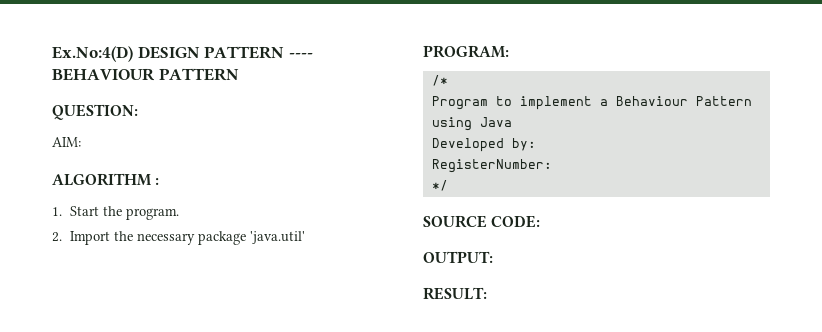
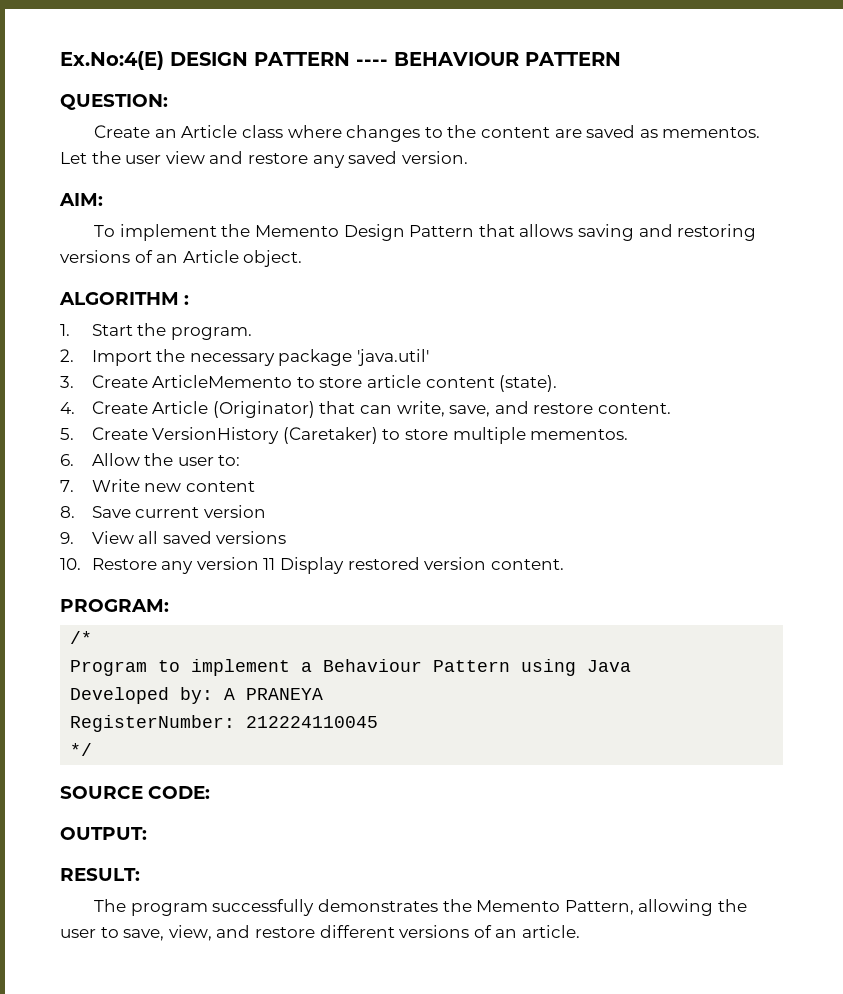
- Ex.No:4(D) DESIGN PATTERN ---- BEHAVIOUR PATTERN
+ Ex.No:4(E) DESIGN PATTERN ---- BEHAVIOUR PATTERN
+ Create an Article class where changes to the content are saved as mementos. Let the user view and restore any saved version.
  AIM:
+ To implement the Memento Design Pattern that allows saving and restoring versions of an Article object.
+ 3. Create ArticleMemento to store article content (state).
+ 4. Create Article (Originator) that can write, save, and restore content.
+ 5. Create VersionHistory (Caretaker) to store multiple mementos.
+ 6. Allow the user to:
+ 7. Write new content
+ 8. Save current version
+ 9. View all saved versions
+ 10. Restore any version 11 Display restored version content.
- Developed by:
+ Developed by: A PRANEYA
- RegisterNumber:
+ RegisterNumber: 212224110045
+ The program successfully demonstrates the Memento Pattern, allowing the user to save, view, and restore different versions of an article.

